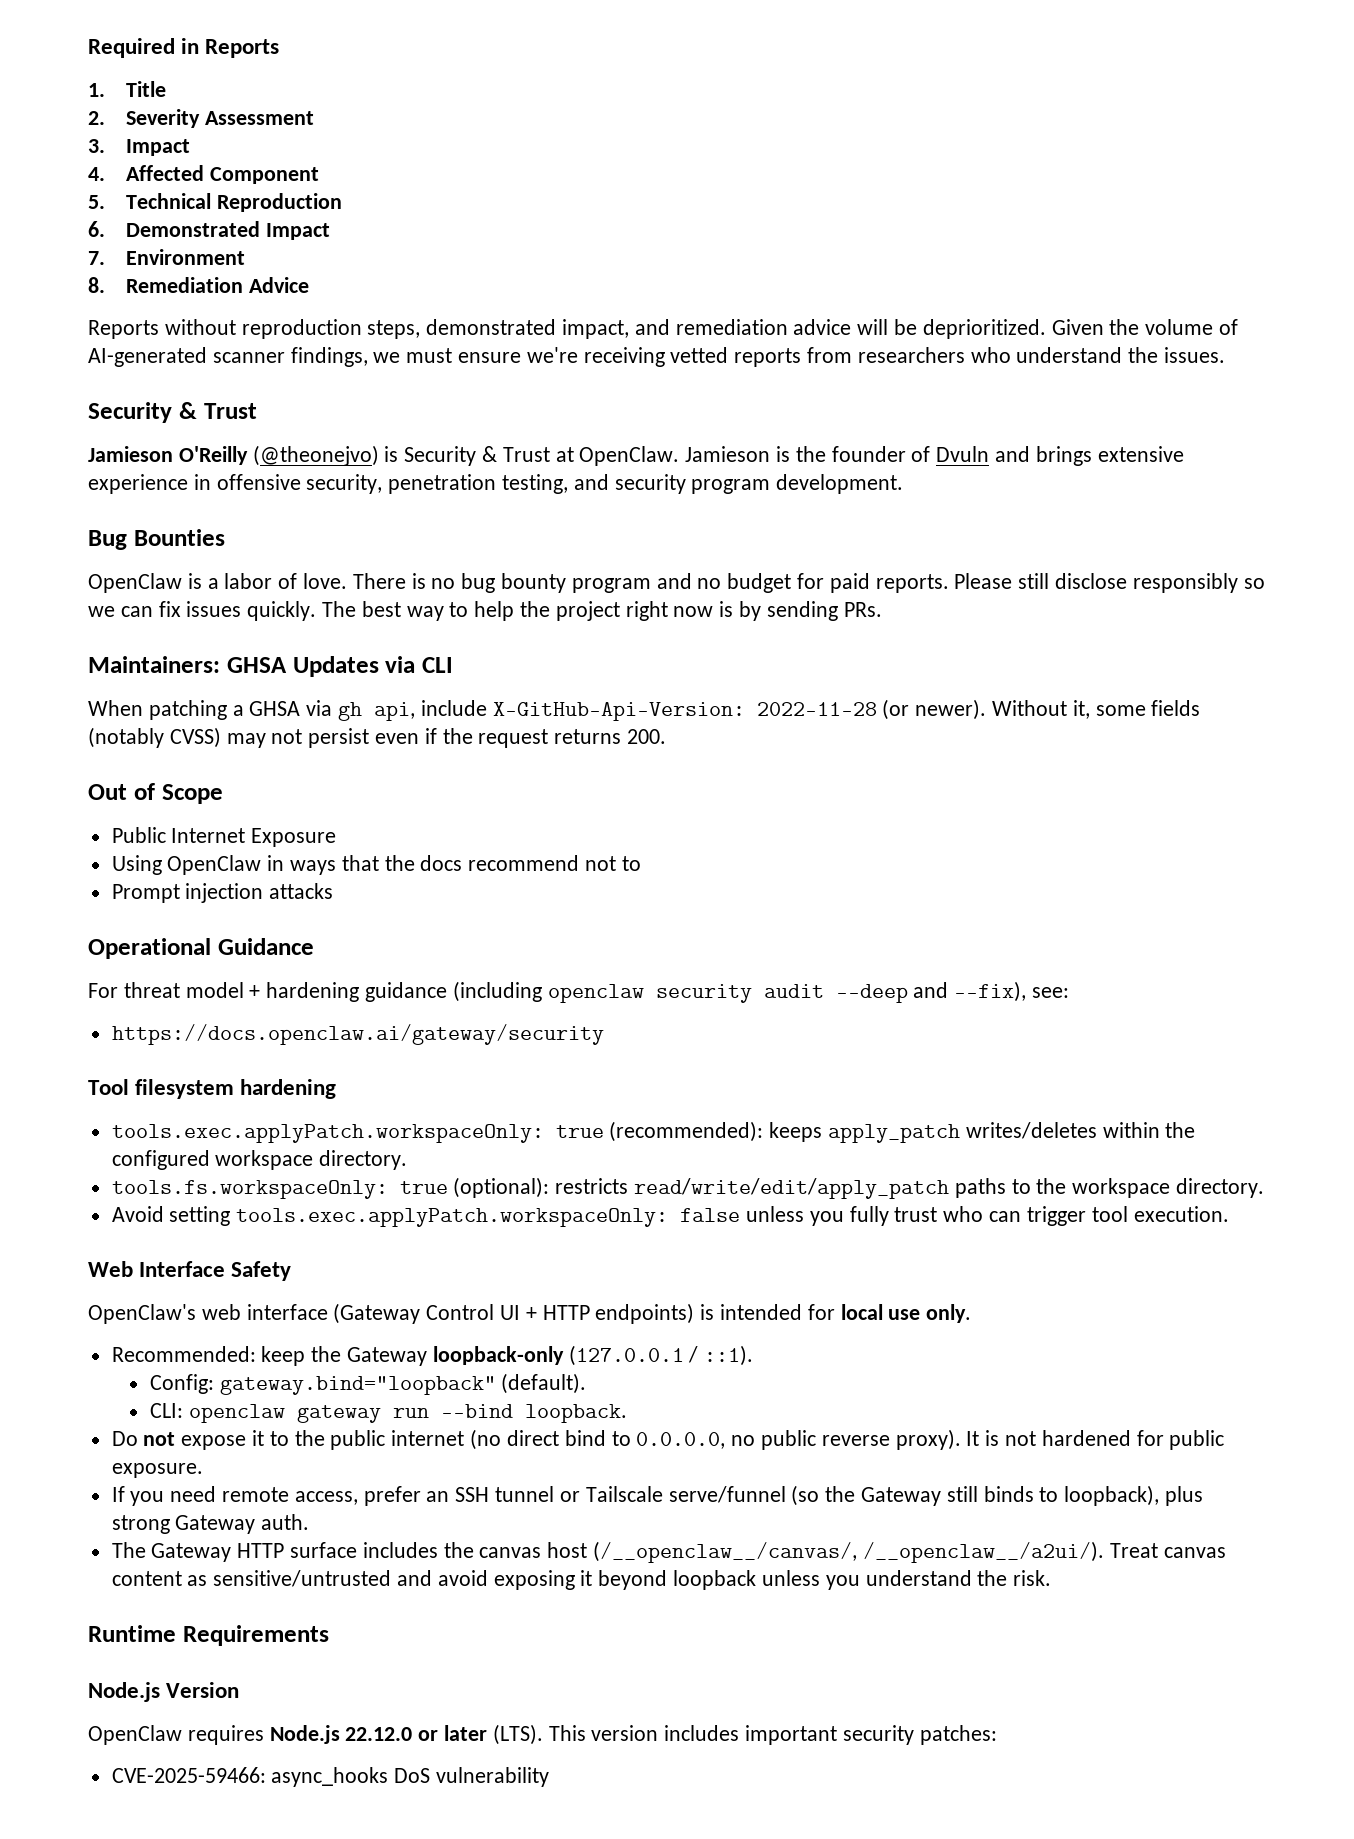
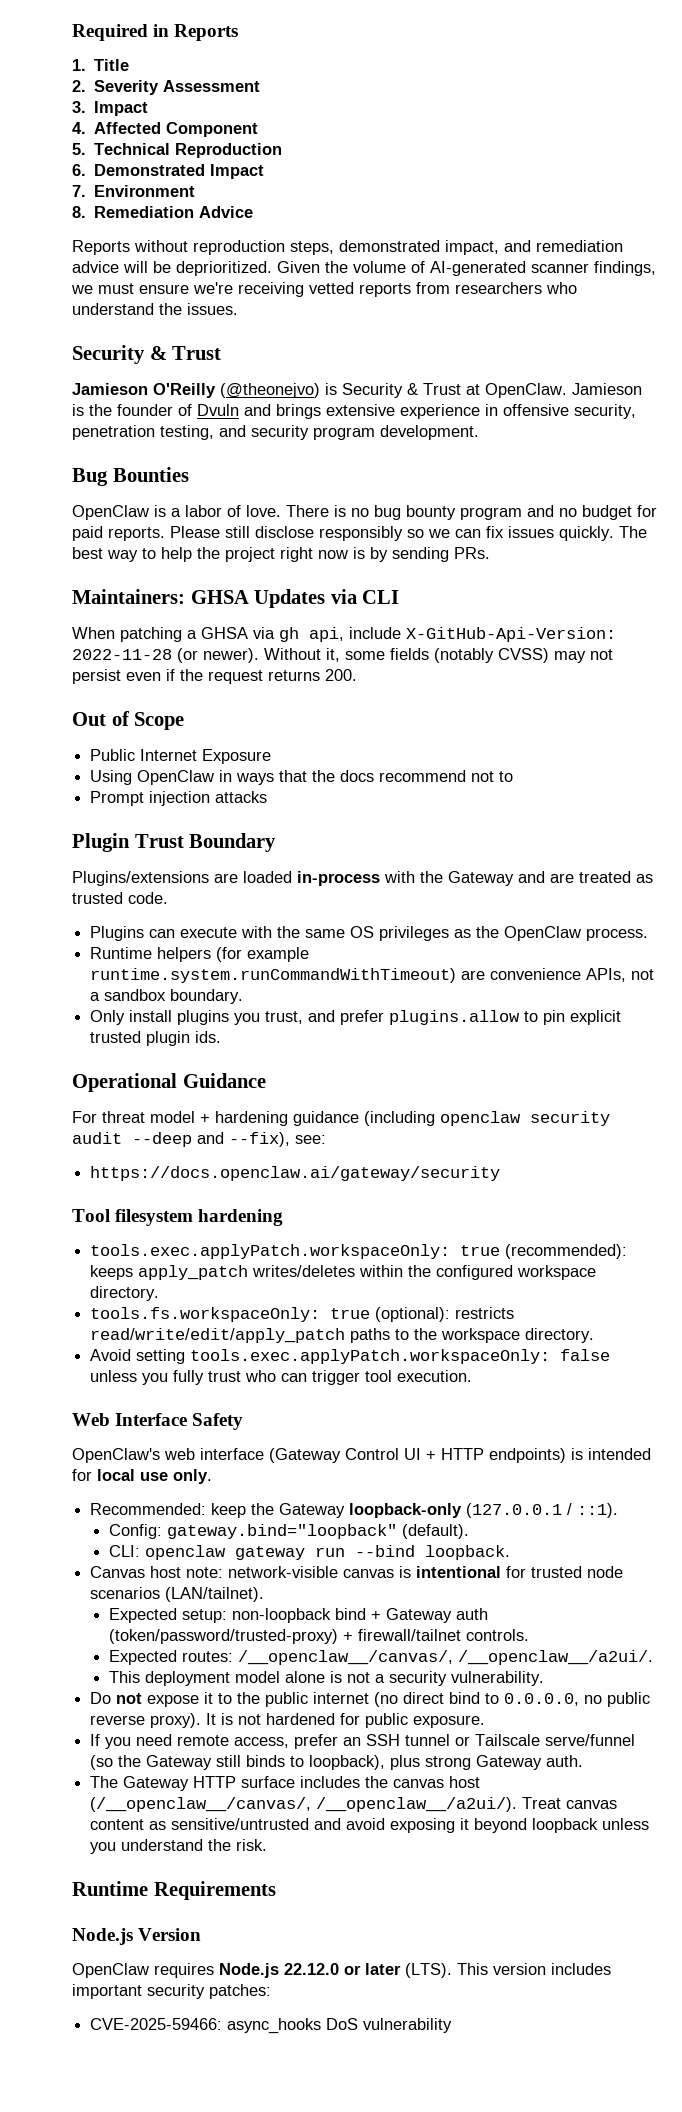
+ Plugin Trust Boundary
+ Plugins/extensions are loaded in-process with the Gateway and are treated as trusted code.
+ Plugins can execute with the same OS privileges as the OpenClaw process.
+ Runtime helpers (for example runtime.system.runCommandWithTimeout) are convenience APIs, not a sandbox boundary.
+ Only install plugins you trust, and prefer plugins.allow to pin explicit trusted plugin ids.
+ Canvas host note: network-visible canvas is intentional for trusted node scenarios (LAN/tailnet).
+ Expected setup: non-loopback bind + Gateway auth (token/password/trusted-proxy) + firewall/tailnet controls.
+ Expected routes: /__openclaw__/canvas/, /__openclaw__/a2ui/.
+ This deployment model alone is not a security vulnerability.

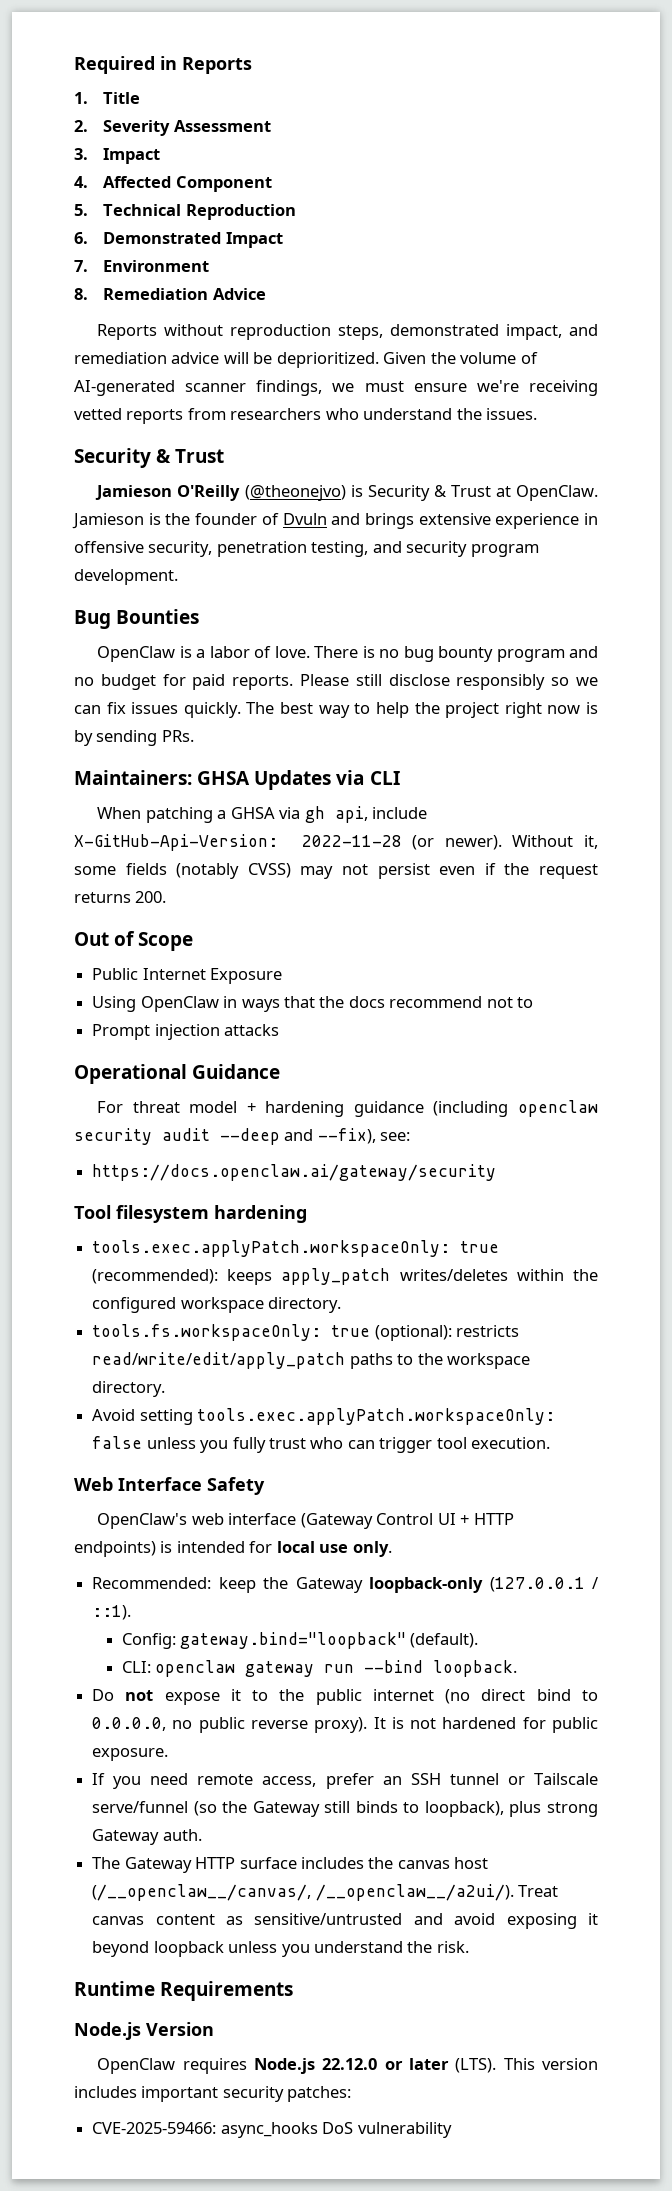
- Plugin Trust Boundary
- Plugins/extensions are loaded in-process with the Gateway and are treated as trusted code.
- Plugins can execute with the same OS privileges as the OpenClaw process.
- Runtime helpers (for example runtime.system.runCommandWithTimeout) are convenience APIs, not a sandbox boundary.
- Only install plugins you trust, and prefer plugins.allow to pin explicit trusted plugin ids.
- Canvas host note: network-visible canvas is intentional for trusted node scenarios (LAN/tailnet).
- Expected setup: non-loopback bind + Gateway auth (token/password/trusted-proxy) + firewall/tailnet controls.
- Expected routes: /__openclaw__/canvas/, /__openclaw__/a2ui/.
- This deployment model alone is not a security vulnerability.

